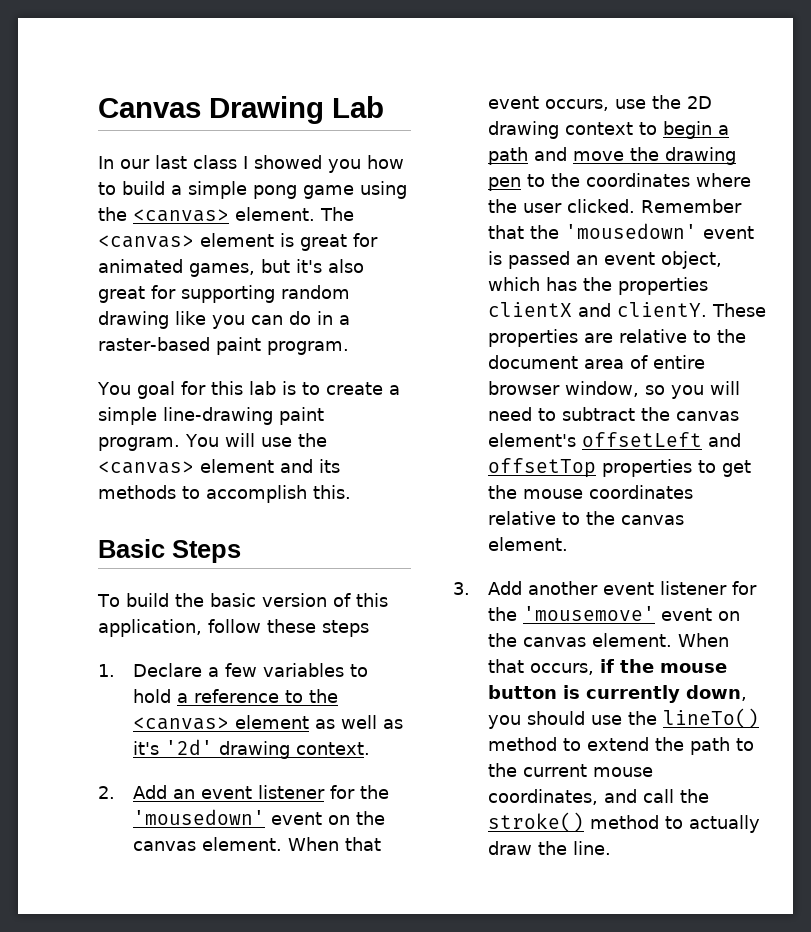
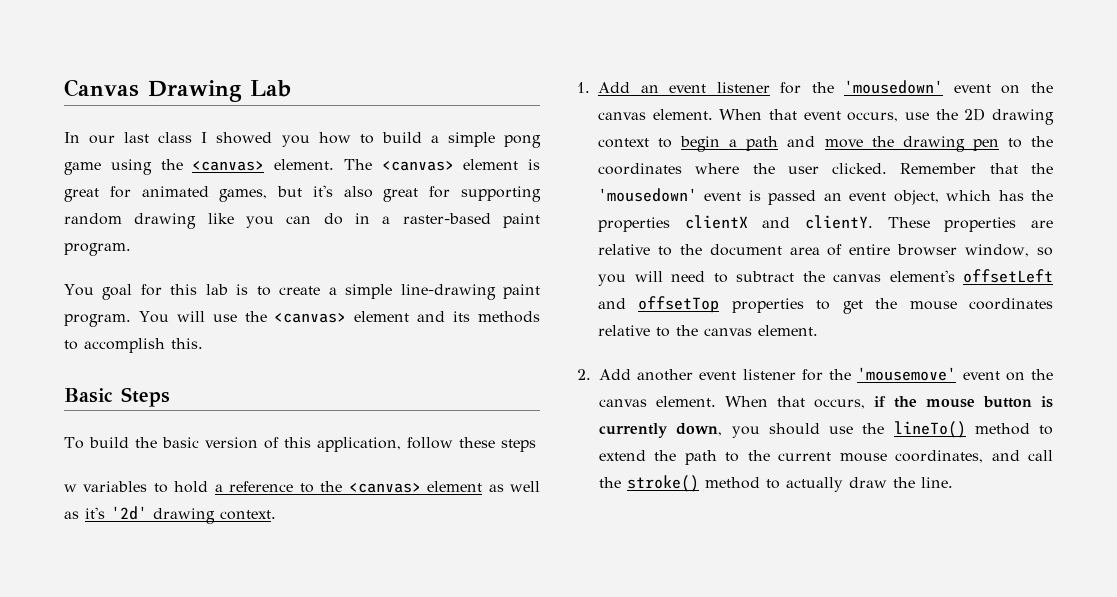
- 1. Declare a few variables to hold a reference to the <canvas> element as well as it's '2d' drawing context.
+ w variables to hold a reference to the <canvas> element as well as it's '2d' drawing context.
- 2. Add an event listener for the 'mousedown' event on the canvas element.
+ 1. Add an event listener for the 'mousedown' event on the canvas element.
- 3. Add another event listener for the 'mousemove' event on the canvas element.
+ 2. Add another event listener for the 'mousemove' event on the canvas element.

